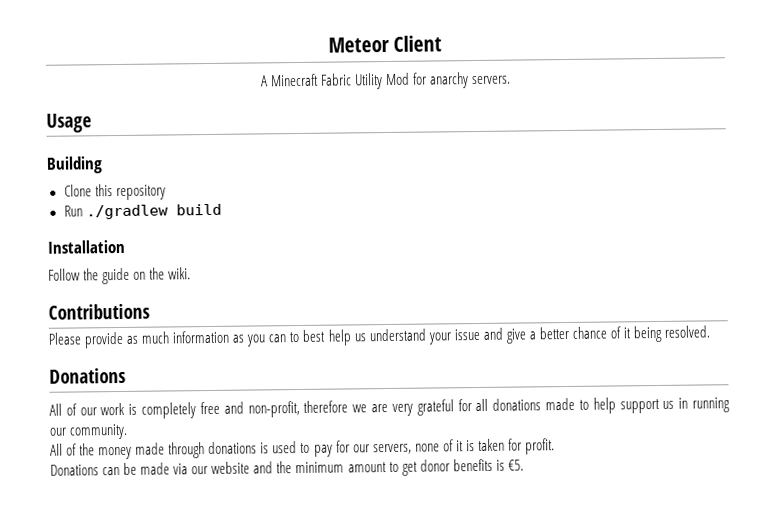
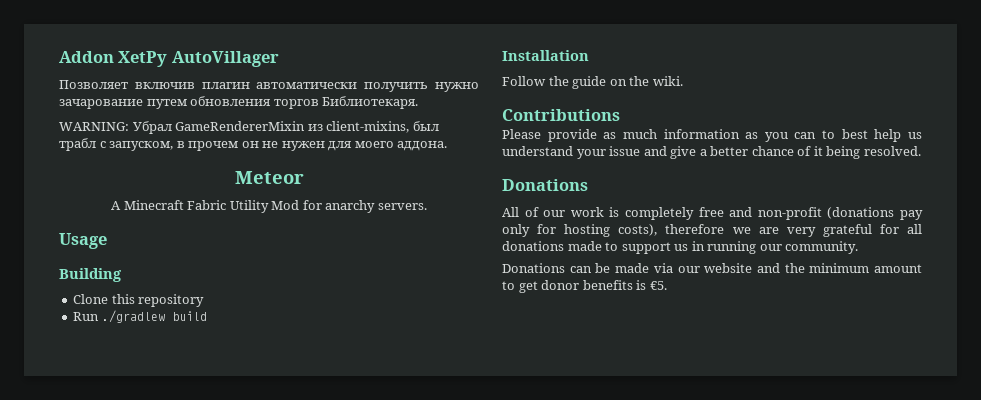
+ Addon XetPy AutoVillager
+ Позволяет включив плагин автоматически получить нужно зачарование путем обновления торгов Библиотекаря.
+ WARNING: Убрал GameRendererMixin из client-mixins, был трабл с запуском, в прочем он не нужен для моего аддона.
- Meteor Client
+ Meteor
- All of our work is completely free and non-profit, therefore we are very grateful for all donations made to help support us in running our community.
+ All of our work is completely free and non-profit (donations pay only for hosting costs), therefore we are very grateful for all donations made to support us in running our community.
- All of the money made through donations is used to pay for our servers, none of it is taken for profit.

